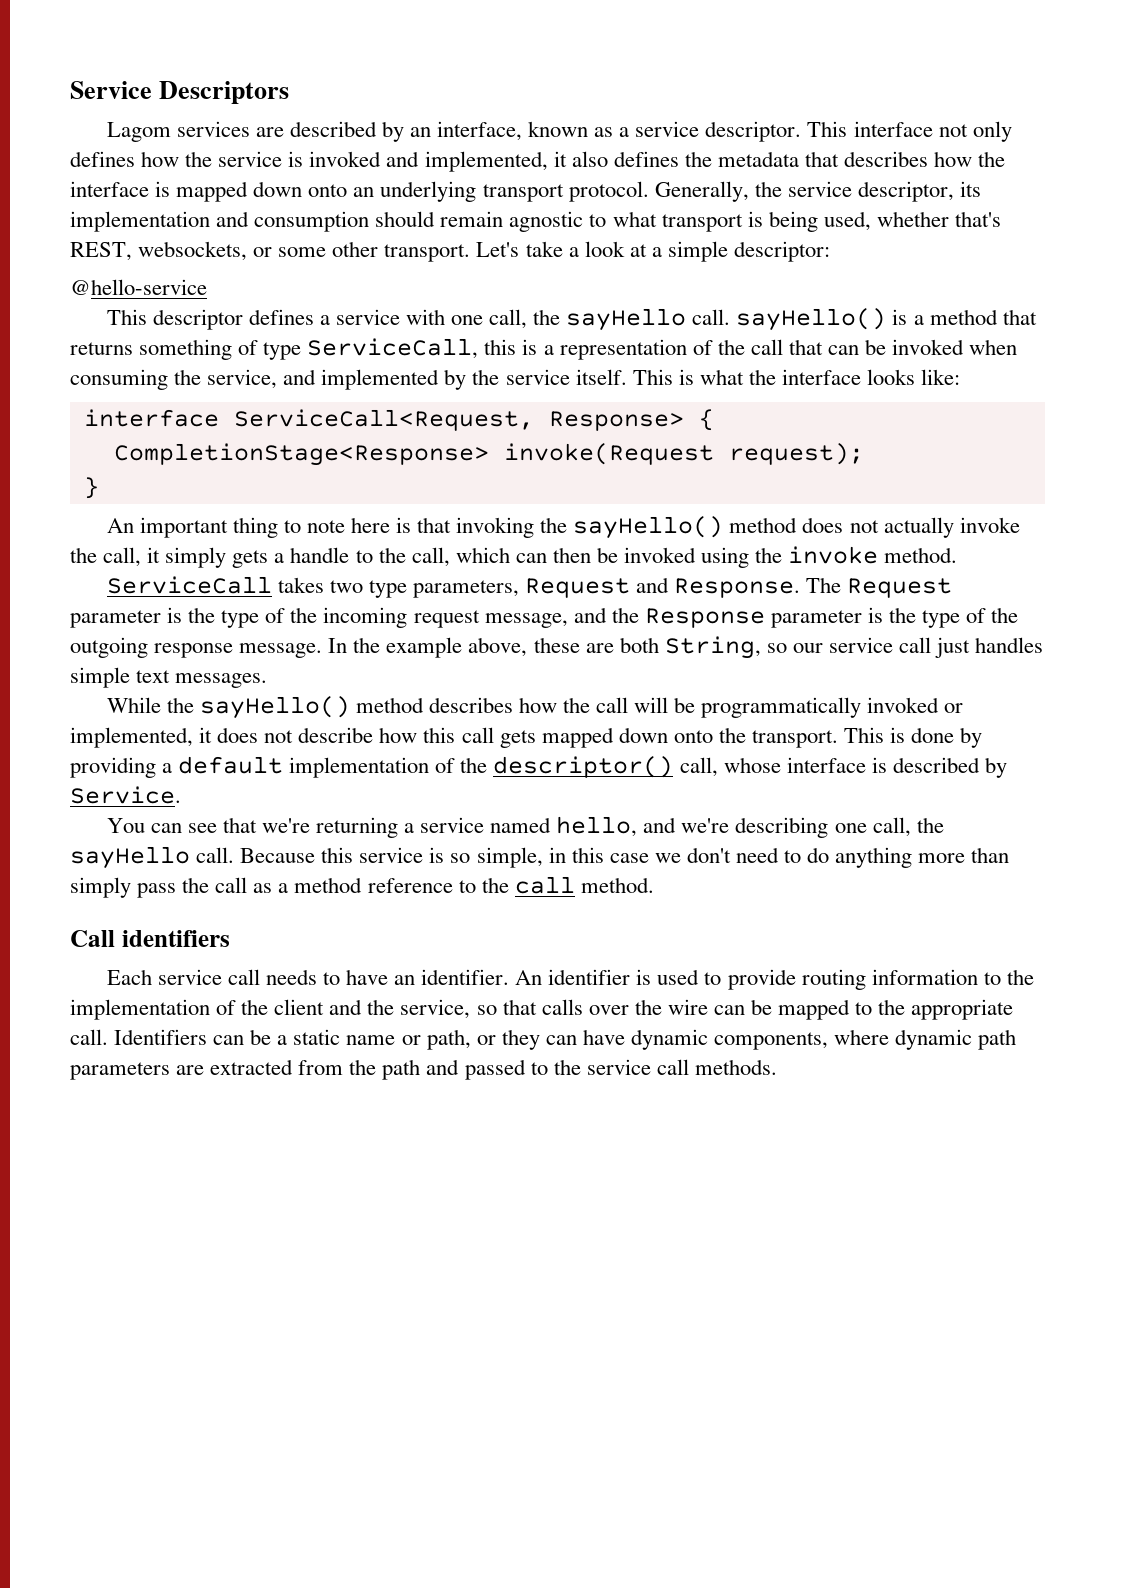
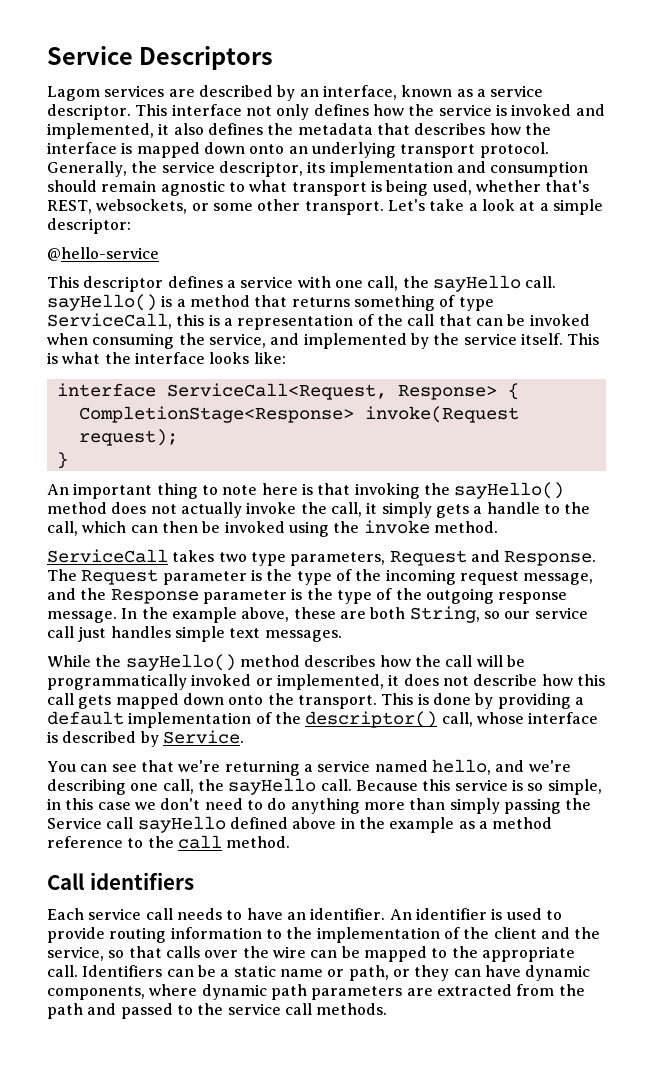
- Because this service is so simple, in this case we don't need to do anything more than simply pass the call as a method reference to the call method.
+ Because this service is so simple, in this case we don't need to do anything more than simply passing the Service call sayHello defined above in the example as a method reference to the call method.

